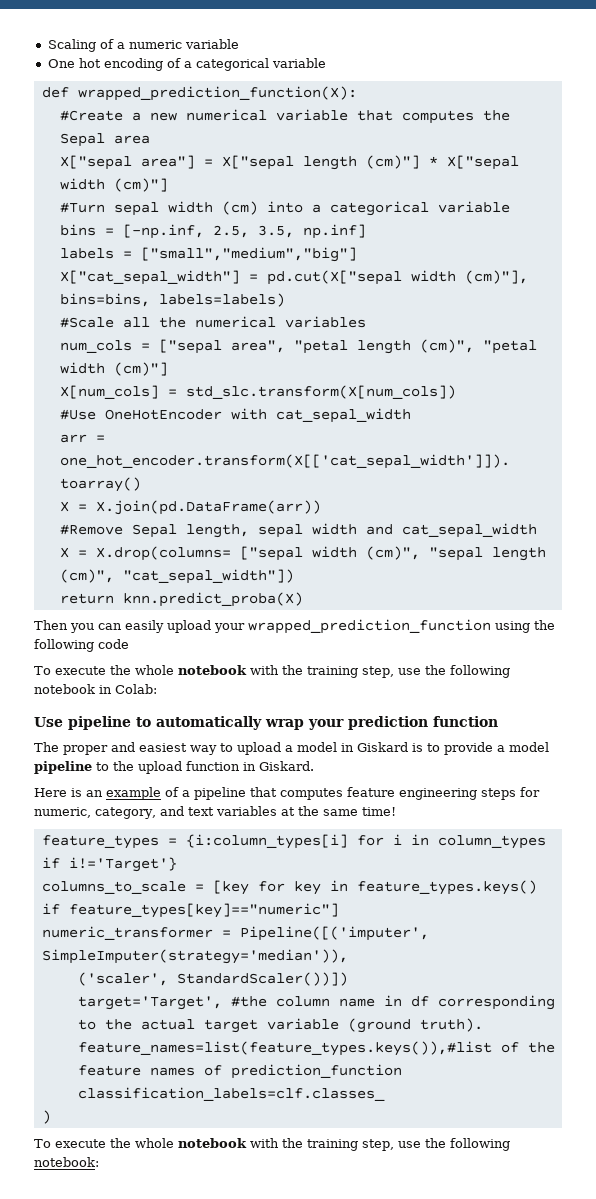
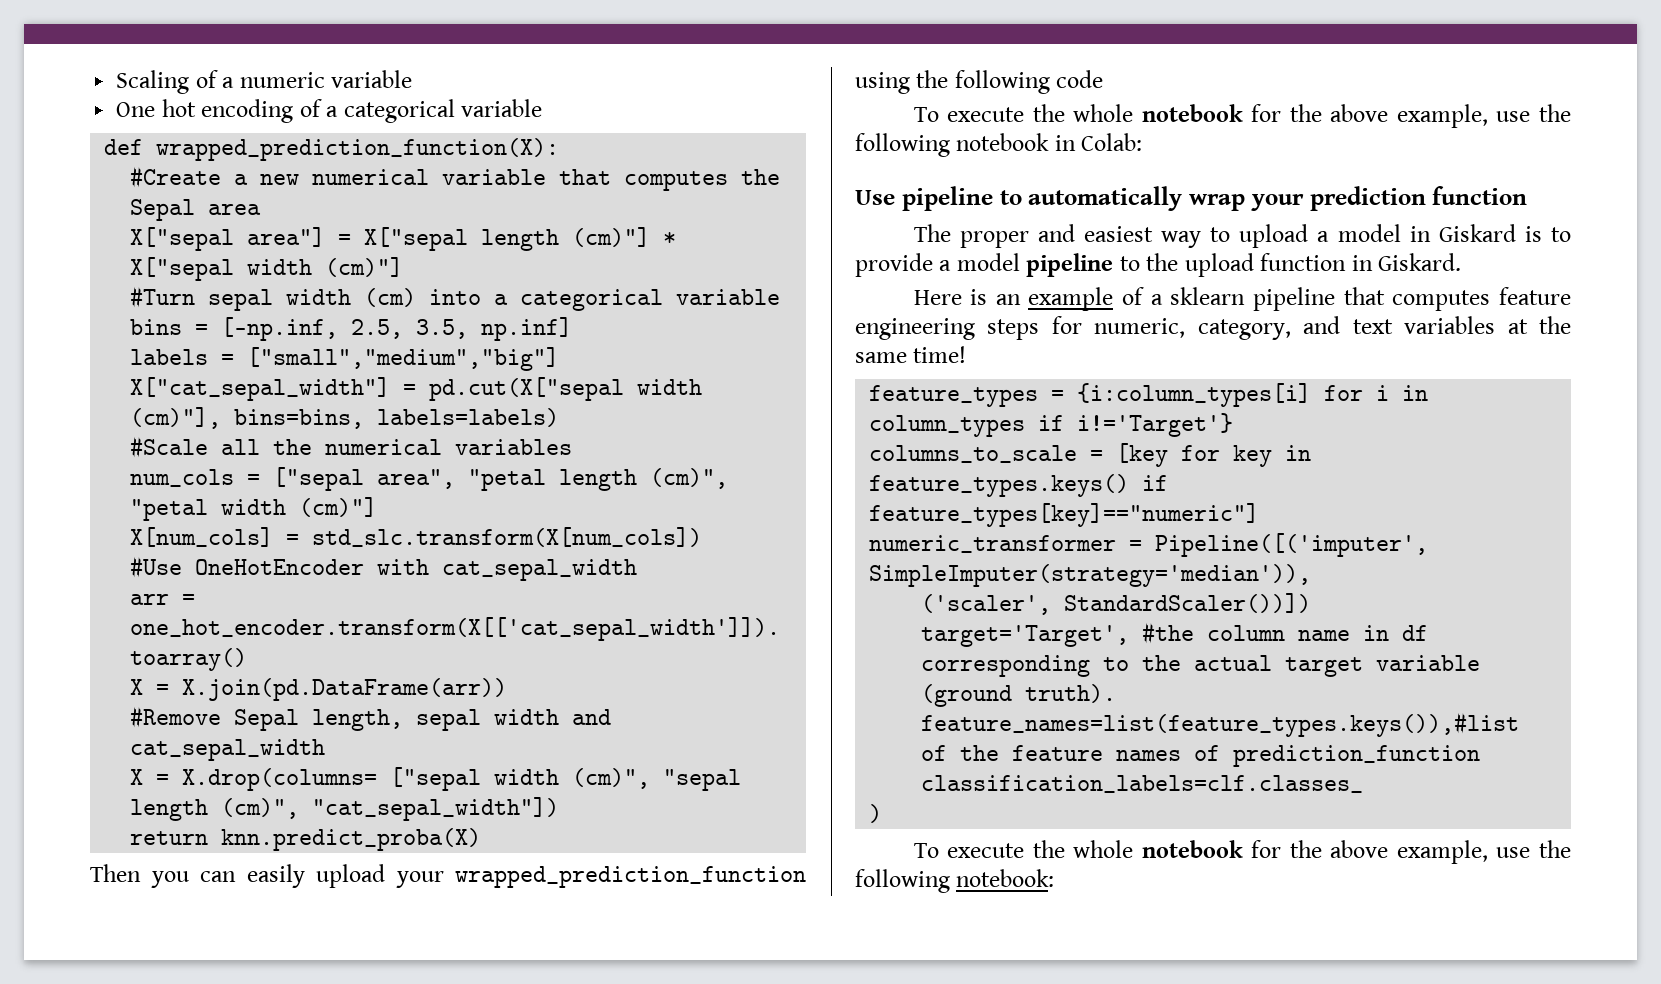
- To execute the whole notebook with the training step, use the following notebook in Colab:
+ To execute the whole notebook for the above example, use the following notebook in Colab:
- Here is an example of a pipeline that computes feature engineering steps for numeric, category, and text variables at the same time!
+ Here is an example of a sklearn pipeline that computes feature engineering steps for numeric, category, and text variables at the same time!
- To execute the whole notebook with the training step, use the following notebook:
+ To execute the whole notebook for the above example, use the following notebook:

